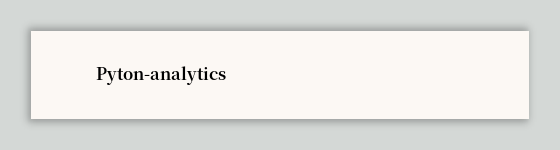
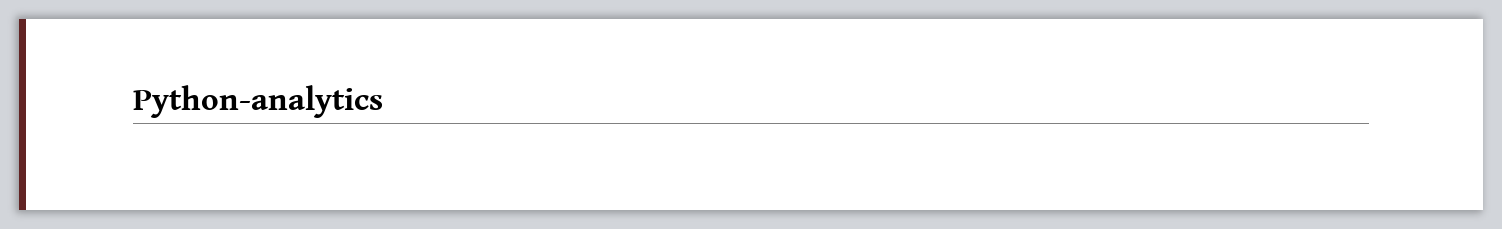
- Pyton-analytics
+ Python-analytics

